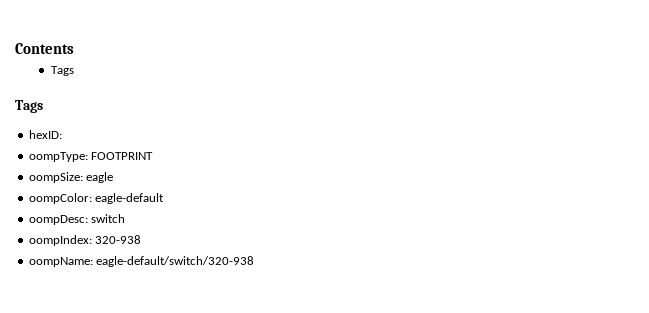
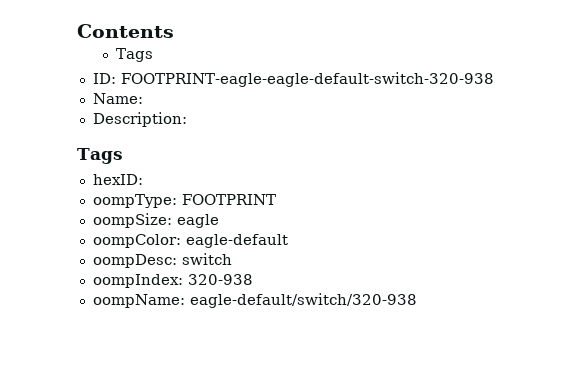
+ ID: FOOTPRINT-eagle-eagle-default-switch-320-938
+ Name:
+ Description:

